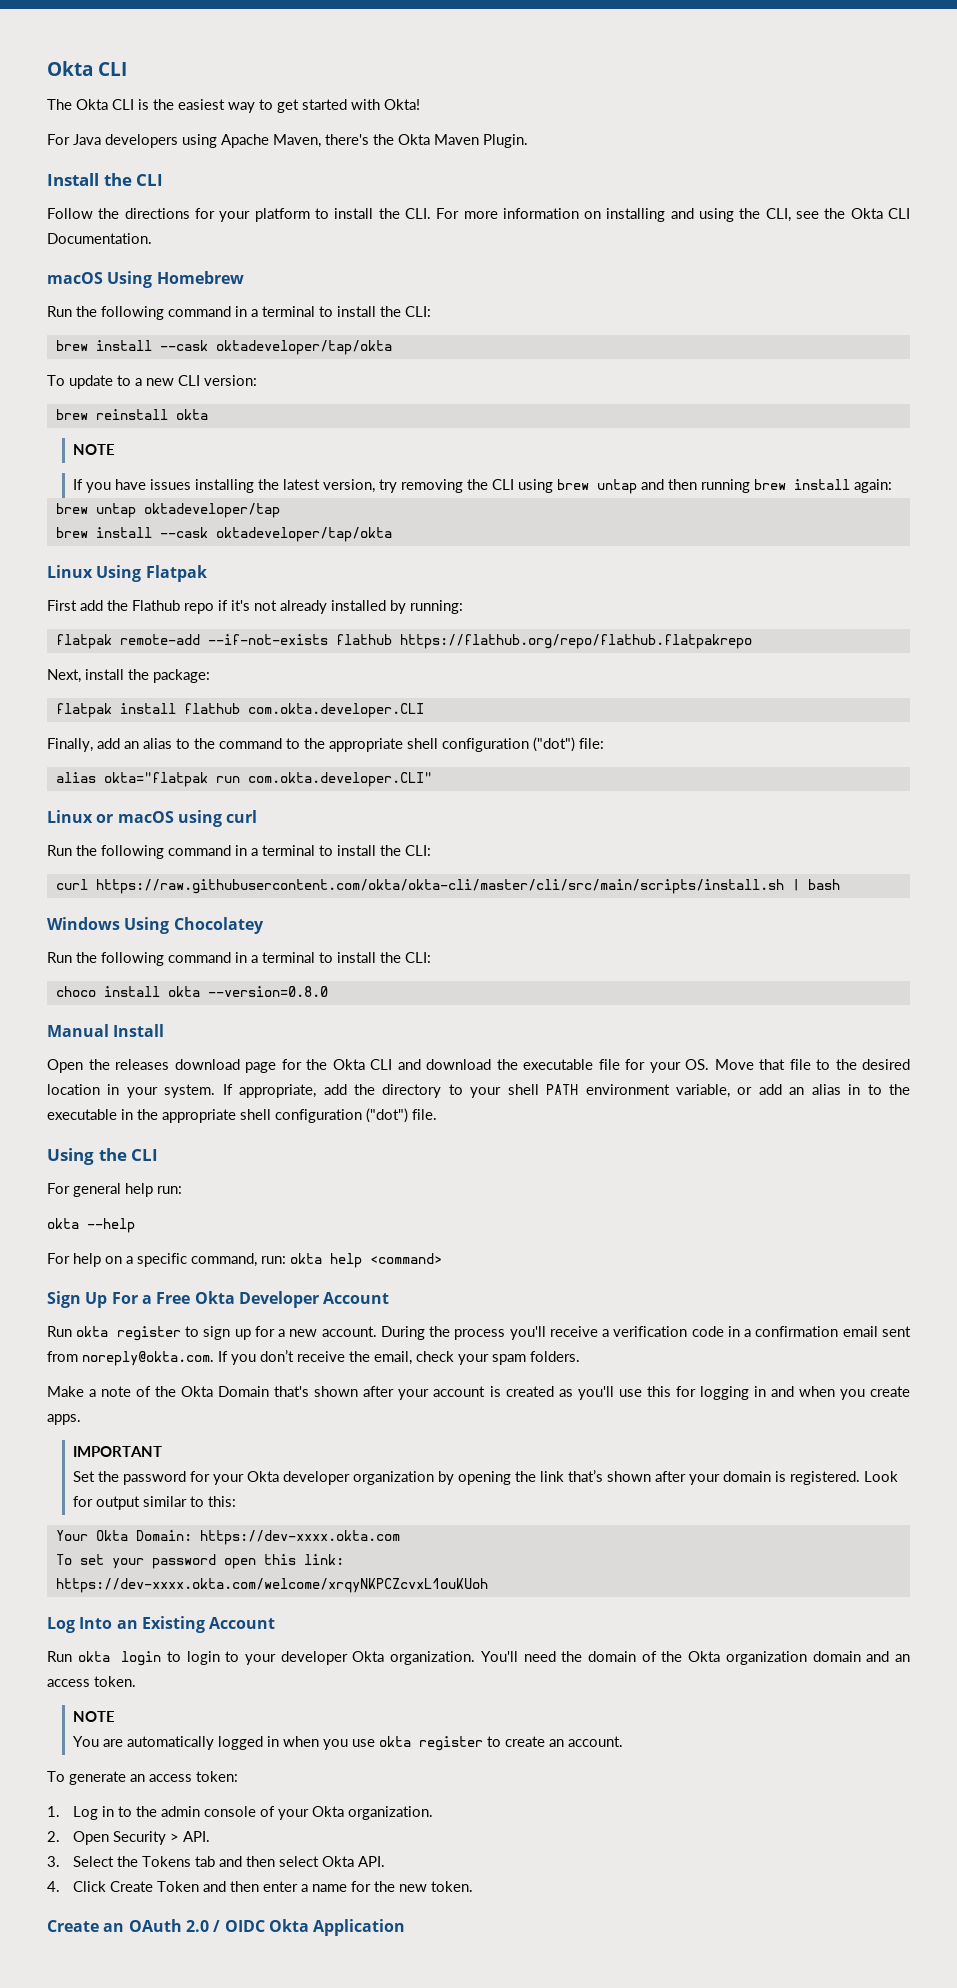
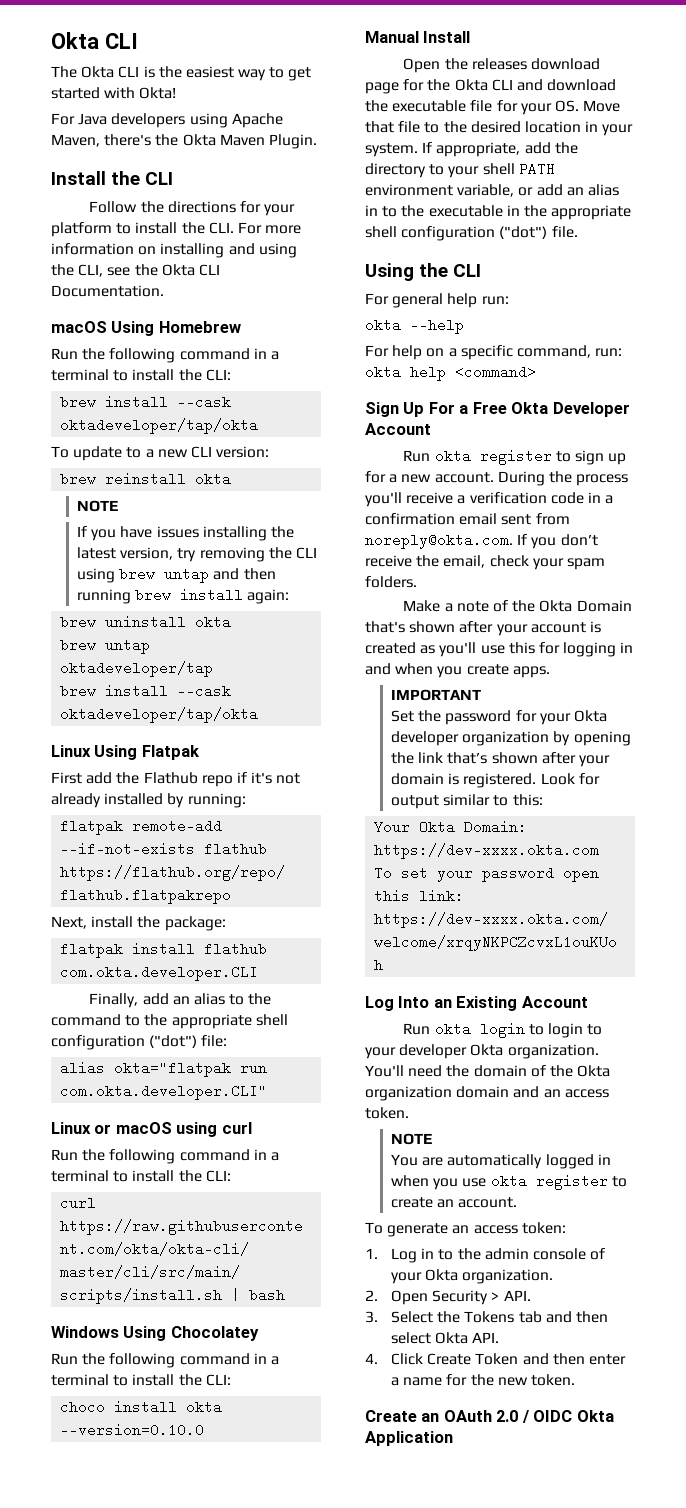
+ brew uninstall okta
- choco install okta --version=0.8.0
+ choco install okta --version=0.10.0

